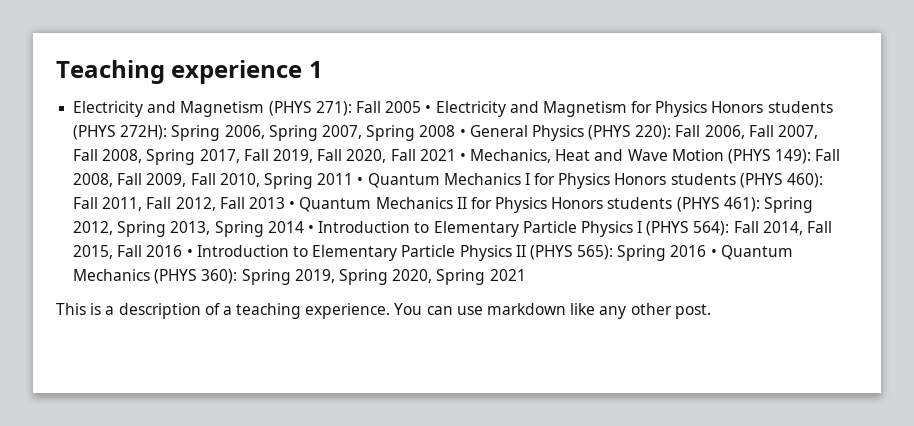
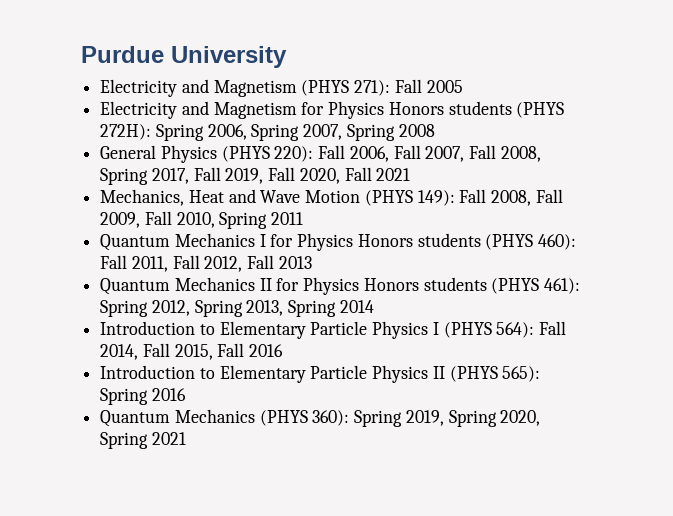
- Teaching experience 1
+ Purdue University
- Fall 2005 • Electricity and Magnetism for Physics Honors students (PHYS 272H):
+ Fall 2005
+ Electricity and Magnetism for Physics Honors students (PHYS 272H):
- Spring 2006, Spring 2007, Spring 2008 • General Physics (PHYS 220):
+ Spring 2006, Spring 2007, Spring 2008
+ General Physics (PHYS 220):
- Fall 2006, Fall 2007, Fall 2008, Spring 2017, Fall 2019, Fall 2020, Fall 2021 • Mechanics, Heat and Wave Motion (PHYS 149):
+ Fall 2006, Fall 2007, Fall 2008, Spring 2017, Fall 2019, Fall 2020, Fall 2021
+ Mechanics, Heat and Wave Motion (PHYS 149):
- Fall 2008, Fall 2009, Fall 2010, Spring 2011 • Quantum Mechanics I for Physics Honors students (PHYS 460):
+ Fall 2008, Fall 2009, Fall 2010, Spring 2011
+ Quantum Mechanics I for Physics Honors students (PHYS 460):
- Fall 2011, Fall 2012, Fall 2013 • Quantum Mechanics II for Physics Honors students (PHYS 461):
+ Fall 2011, Fall 2012, Fall 2013
+ Quantum Mechanics II for Physics Honors students (PHYS 461):
- Spring 2012, Spring 2013, Spring 2014 • Introduction to Elementary Particle Physics I (PHYS 564):
+ Spring 2012, Spring 2013, Spring 2014
+ Introduction to Elementary Particle Physics I (PHYS 564):
- Fall 2014, Fall 2015, Fall 2016 • Introduction to Elementary Particle Physics II (PHYS 565):
+ Fall 2014, Fall 2015, Fall 2016
+ Introduction to Elementary Particle Physics II (PHYS 565):
- Spring 2016 • Quantum Mechanics (PHYS 360):
+ Spring 2016
+ Quantum Mechanics (PHYS 360):
- This is a description of a teaching experience. You can use markdown like any other post.

